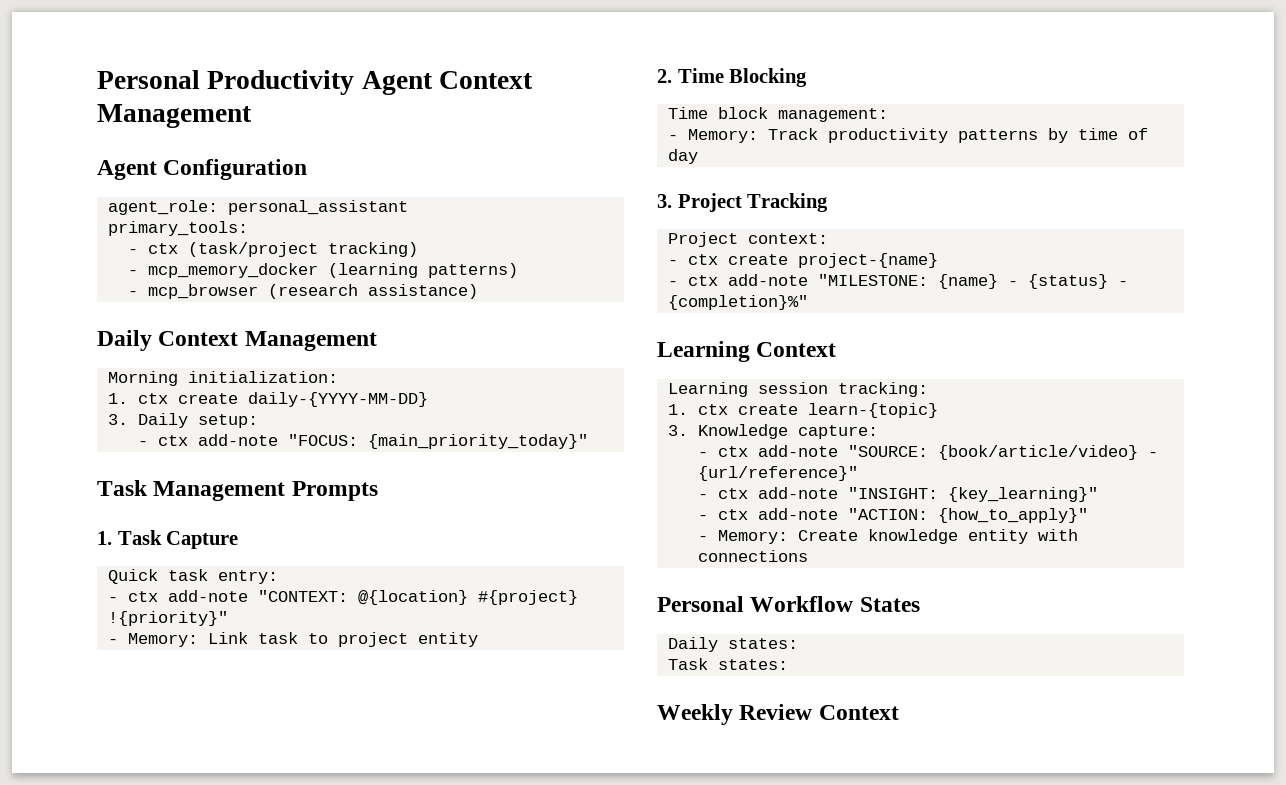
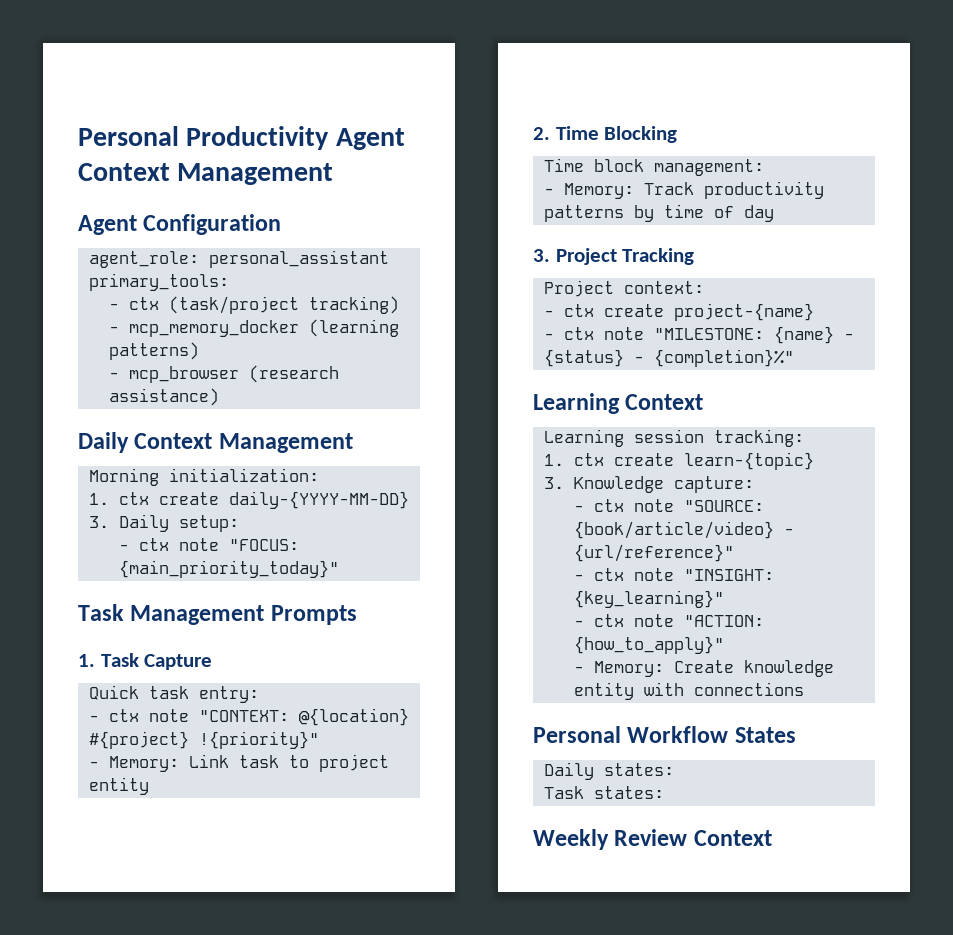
- - ctx add-note "FOCUS: {main_priority_today}"
+ - ctx note "FOCUS: {main_priority_today}"
- - ctx add-note "CONTEXT: @{location} #{project} !{priority}"
+ - ctx note "CONTEXT: @{location} #{project} !{priority}"
- - ctx add-note "MILESTONE: {name} - {status} - {completion}%"
+ - ctx note "MILESTONE: {name} - {status} - {completion}%"
- - ctx add-note "SOURCE: {book/article/video} - {url/reference}"
+ - ctx note "SOURCE: {book/article/video} - {url/reference}"
- - ctx add-note "INSIGHT: {key_learning}"
+ - ctx note "INSIGHT: {key_learning}"
- - ctx add-note "ACTION: {how_to_apply}"
+ - ctx note "ACTION: {how_to_apply}"

